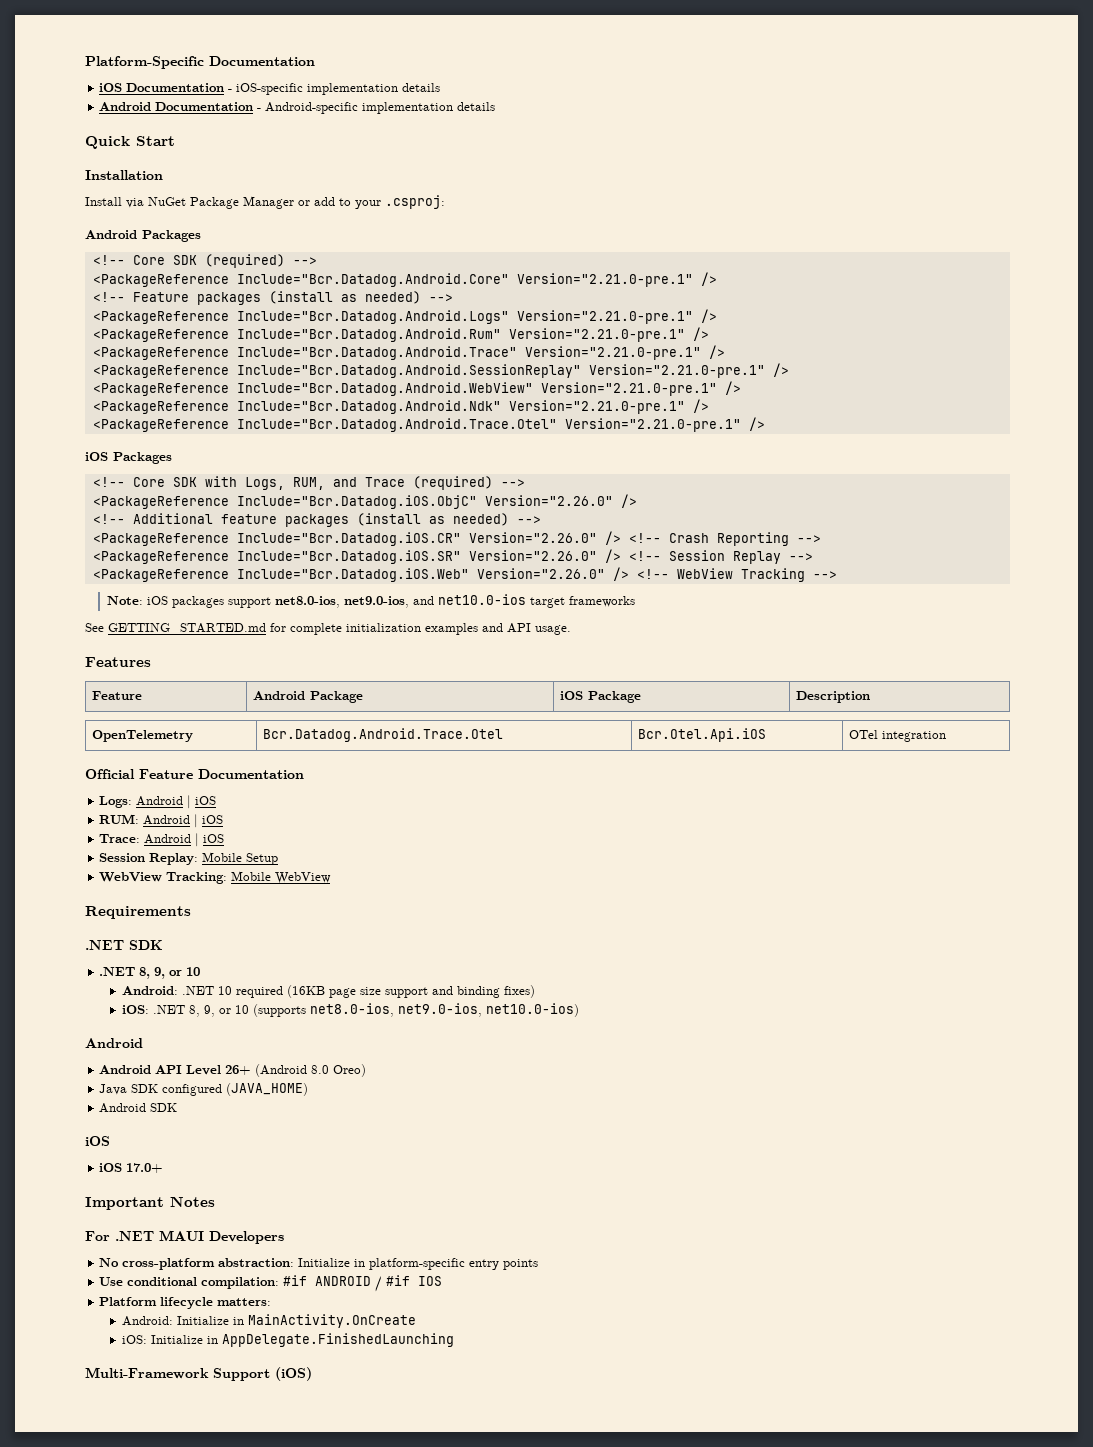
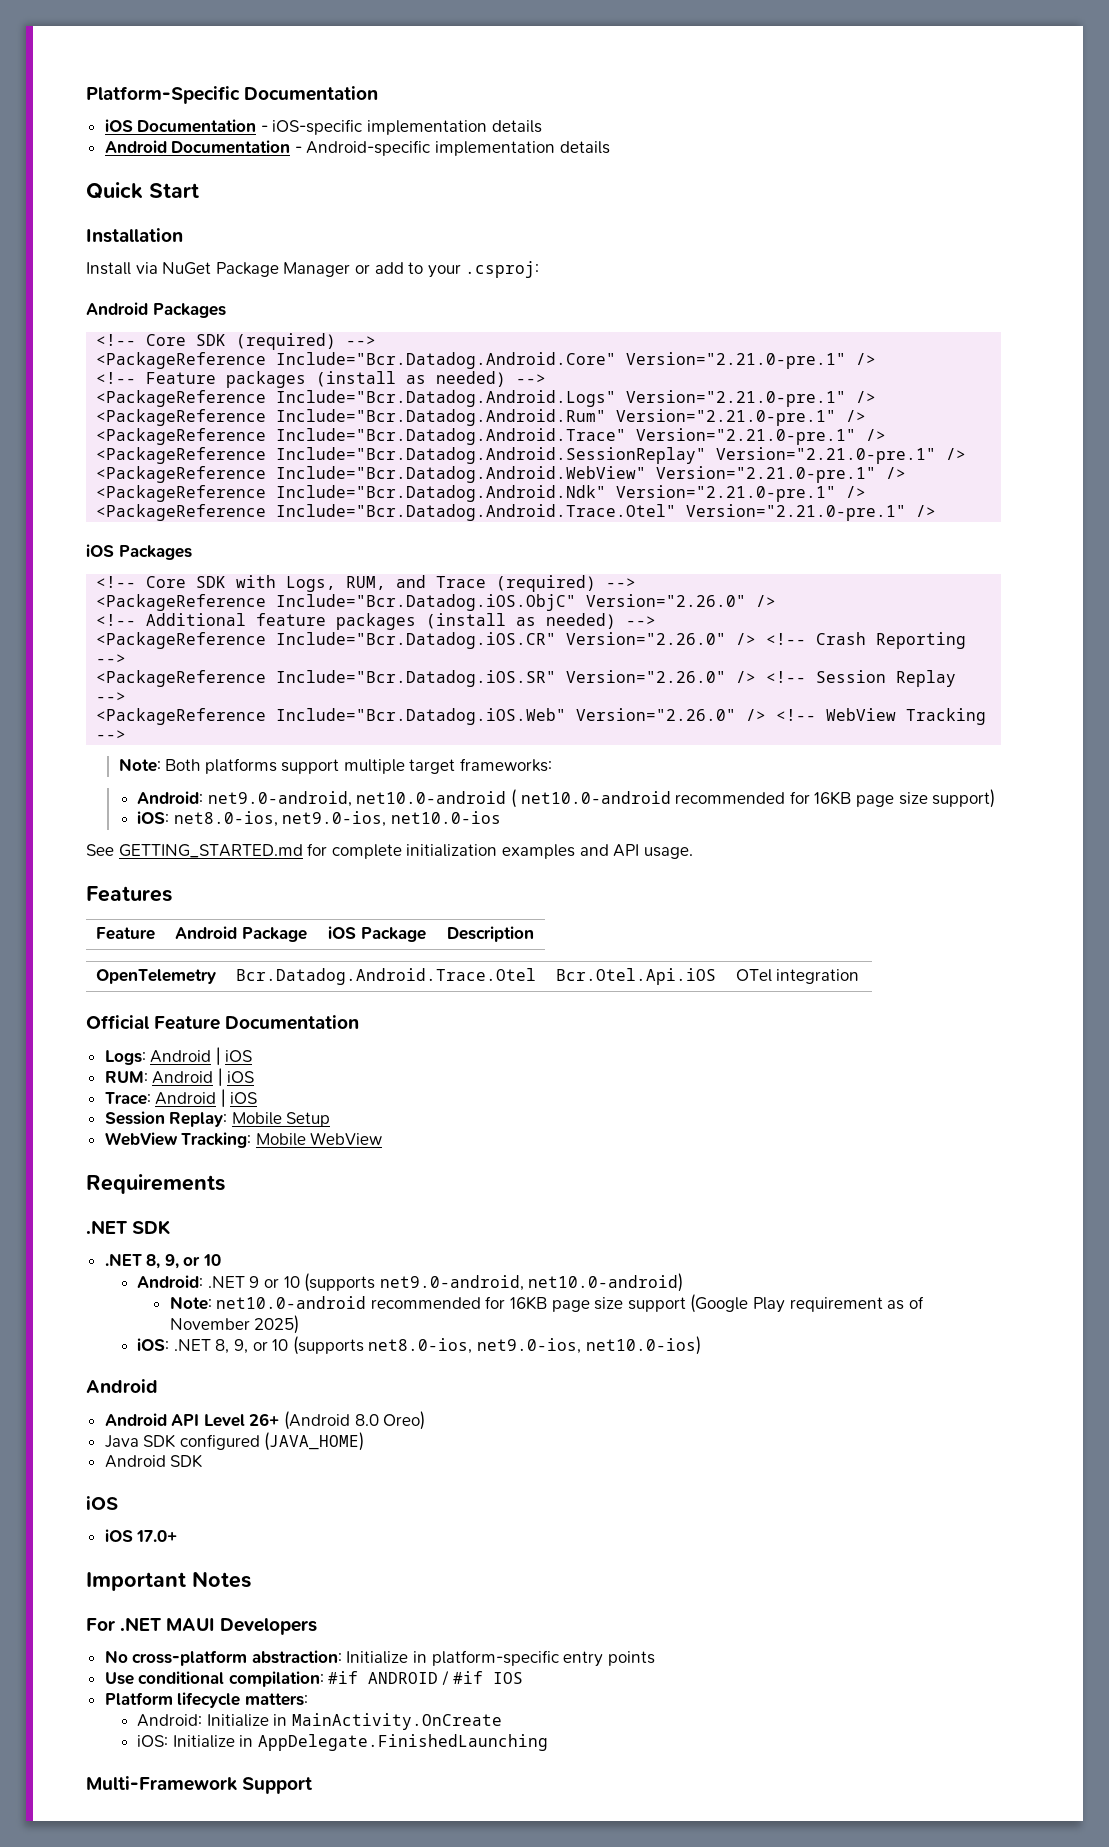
- Note: iOS packages support net8.0-ios, net9.0-ios, and net10.0-ios target frameworks
+ Note: Both platforms support multiple target frameworks:
+ Android: net9.0-android, net10.0-android ( net10.0-android recommended for 16KB page size support)
+ iOS: net8.0-ios, net9.0-ios, net10.0-ios
- Android: .NET 10 required (16KB page size support and binding fixes)
+ Android: .NET 9 or 10 (supports net9.0-android, net10.0-android)
+ Note: net10.0-android recommended for 16KB page size support (Google Play requirement as of November 2025)
- Multi-Framework Support (iOS)
+ Multi-Framework Support

